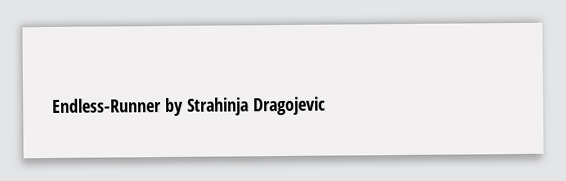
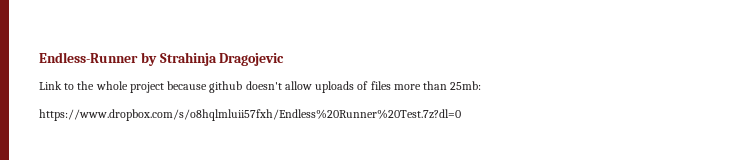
+ Link to the whole project because github doesn't allow uploads of files more than 25mb:
+ https://www.dropbox.com/s/o8hqlmluii57fxh/Endless%20Runner%20Test.7z?dl=0

